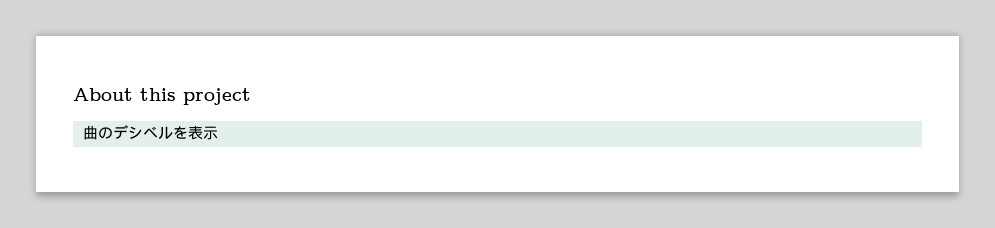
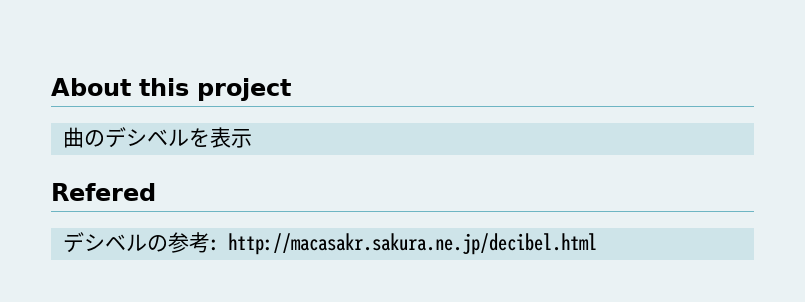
+ Refered
+ デシベルの参考: http://macasakr.sakura.ne.jp/decibel.html

